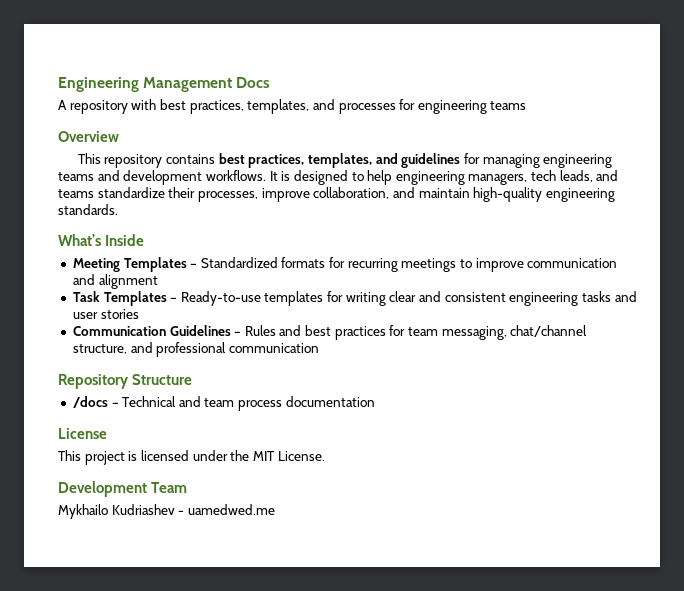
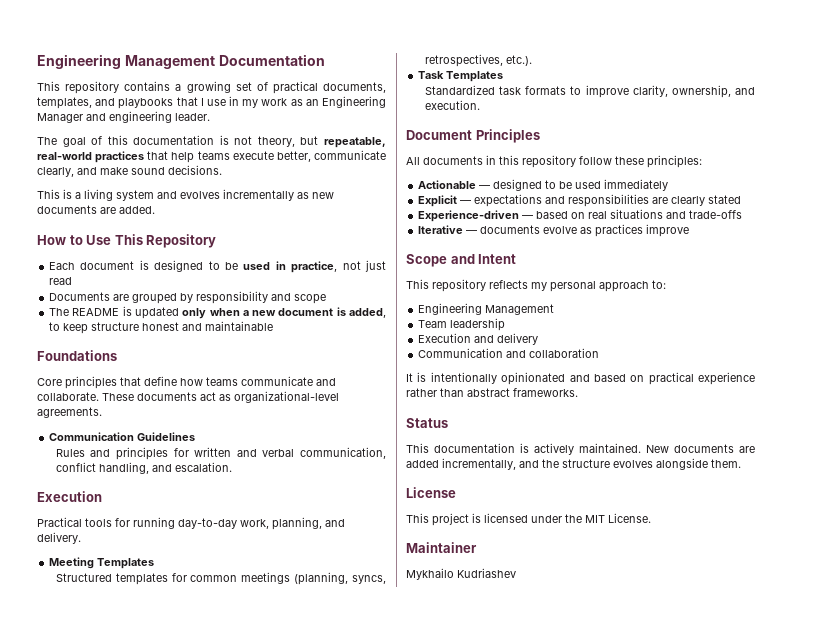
- Engineering Management Docs
- A repository with best practices, templates, and processes for engineering teams
- Overview
- This repository contains best practices, templates, and guidelines for managing engineering teams and development workflows. It is designed to help engineering managers, tech leads, and teams standardize their processes, improve collaboration, and maintain high-quality engineering standards.
- What’s Inside
- Meeting Templates – Standardized formats for recurring meetings to improve communication and alignment
- Task Templates – Ready-to-use templates for writing clear and consistent engineering tasks and user stories
- Communication Guidelines – Rules and best practices for team messaging, chat/channel structure, and professional communication
- Repository Structure
- /docs – Technical and team process documentation
+ Engineering Management Documentation
+ This repository contains a growing set of practical documents, templates, and playbooks that I use in my work as an Engineering Manager and engineering leader.
+ The goal of this documentation is not theory, but repeatable, real-world practices that help teams execute better, communicate clearly, and make sound decisions.
+ This is a living system and evolves incrementally as new documents are added.
+ How to Use This Repository
+ Each document is designed to be used in practice, not just read
+ Documents are grouped by responsibility and scope
+ The README is updated only when a new document is added, to keep structure honest and maintainable
+ Foundations
+ Core principles that define how teams communicate and collaborate. These documents act as organizational-level agreements.
+ Communication Guidelines
+ Rules and principles for written and verbal communication, conflict handling, and escalation.
+ Execution
+ Practical tools for running day-to-day work, planning, and delivery.
+ Meeting Templates
+ Structured templates for common meetings (planning, syncs, retrospectives, etc.).
+ Task Templates
+ Standardized task formats to improve clarity, ownership, and execution.
+ Document Principles
+ All documents in this repository follow these principles:
+ Actionable — designed to be used immediately
+ Explicit — expectations and responsibilities are clearly stated
+ Experience-driven — based on real situations and trade-offs
+ Iterative — documents evolve as practices improve
+ Scope and Intent
+ This repository reflects my personal approach to:
+ Engineering Management
+ Team leadership
+ Execution and delivery
+ Communication and collaboration
+ It is intentionally opinionated and based on practical experience rather than abstract frameworks.
+ Status
+ This documentation is actively maintained. New documents are added incrementally, and the structure evolves alongside them.
- Development Team
+ Maintainer
- Mykhailo Kudriashev - uamedwed.me
+ Mykhailo Kudriashev

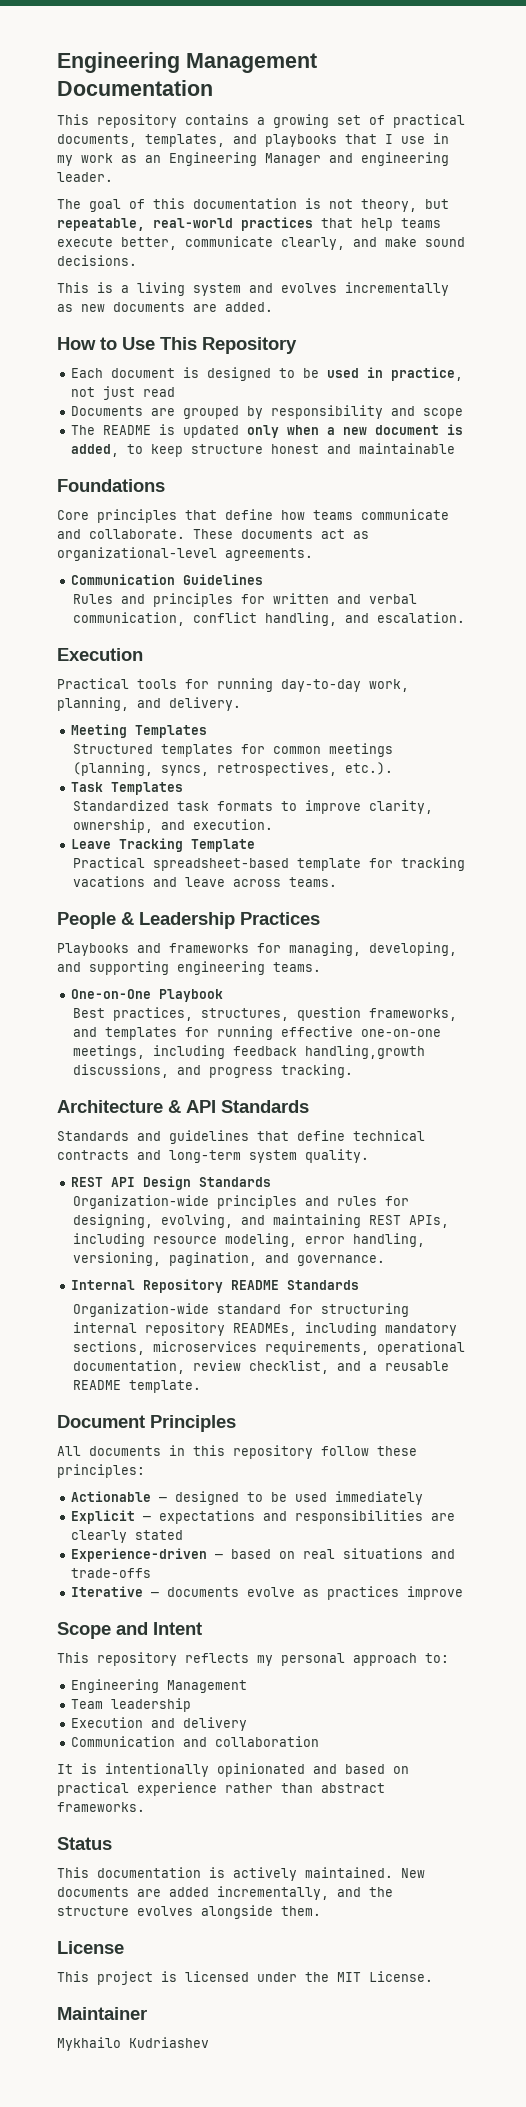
+ Leave Tracking Template
+ Practical spreadsheet-based template for tracking vacations and leave across teams.
+ People & Leadership Practices
+ Playbooks and frameworks for managing, developing, and supporting engineering teams.
+ One-on-One Playbook
+ Best practices, structures, question frameworks, and templates for running effective one-on-one meetings, including feedback handling,growth discussions, and progress tracking.
+ Architecture & API Standards
+ Standards and guidelines that define technical contracts and long-term system quality.
+ REST API Design Standards
+ Organization-wide principles and rules for designing, evolving, and maintaining REST APIs, including resource modeling, error handling, versioning, pagination, and governance.
+ Internal Repository README Standards
+ Organization-wide standard for structuring internal repository READMEs, including mandatory sections, microservices requirements, operational documentation, review checklist, and a reusable README template.

